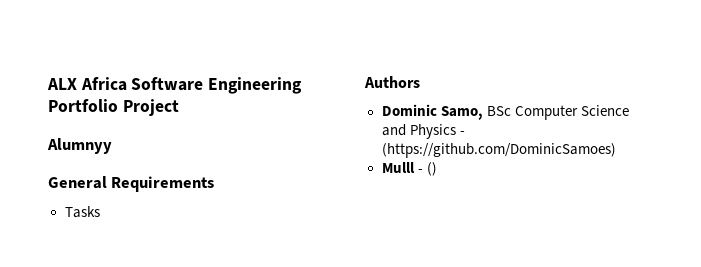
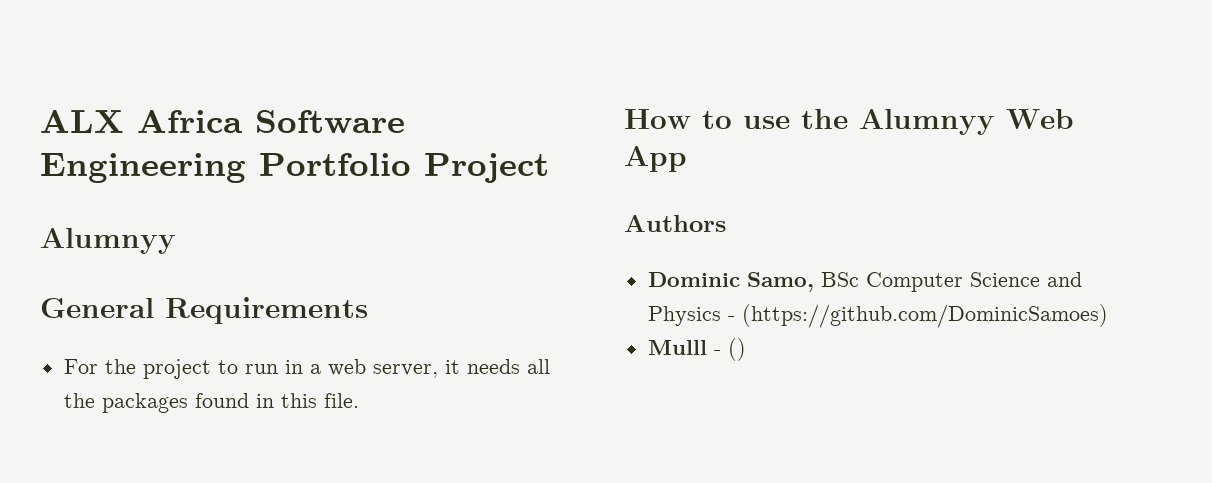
- Tasks
+ For the project to run in a web server, it needs all the packages found in this file.
+ How to use the Alumnyy Web App

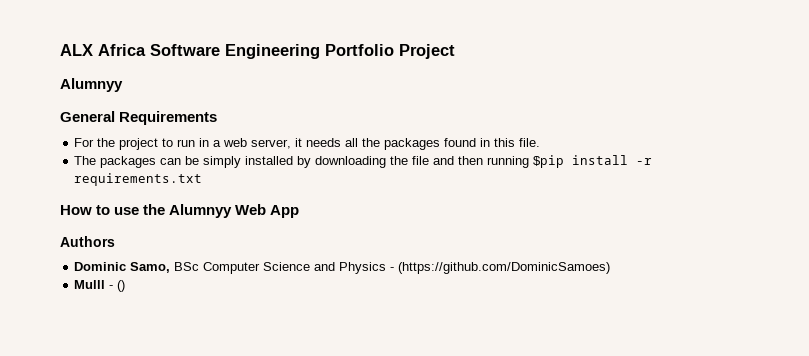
+ The packages can be simply installed by downloading the file and then running $pip install -r requirements.txt

